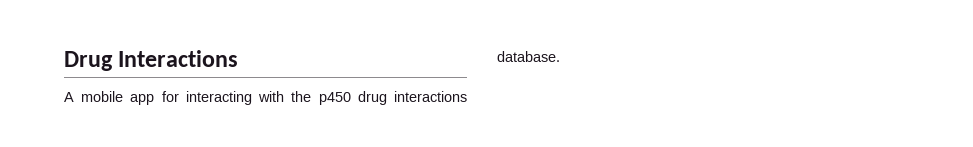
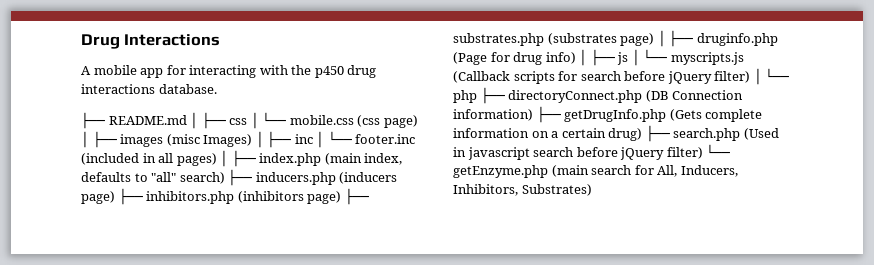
+ ├── README.md │ ├── css │ └── mobile.css (css page) │ ├── images (misc Images) │ ├── inc │ └── footer.inc (included in all pages) │ ├── index.php (main index, defaults to "all" search) ├── inducers.php (inducers page) ├── inhibitors.php (inhibitors page) ├── substrates.php (substrates page) │ ├── druginfo.php (Page for drug info) │ ├── js │ └── myscripts.js (Callback scripts for search before jQuery filter) │ └── php ├── directoryConnect.php (DB Connection information) ├── getDrugInfo.php (Gets complete information on a certain drug) ├── search.php (Used in javascript search before jQuery filter) └── getEnzyme.php (main search for All, Inducers, Inhibitors, Substrates)

